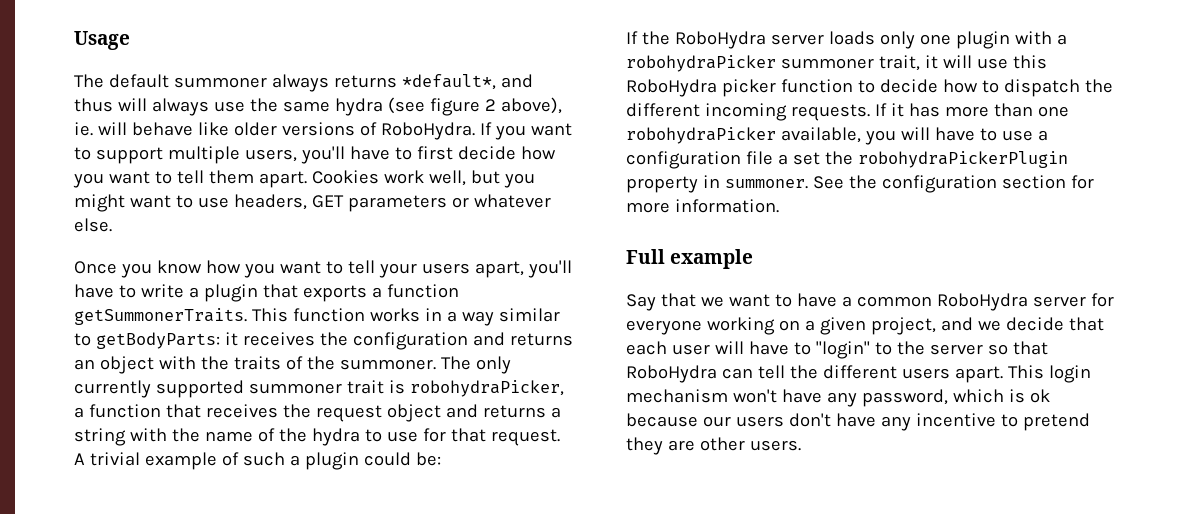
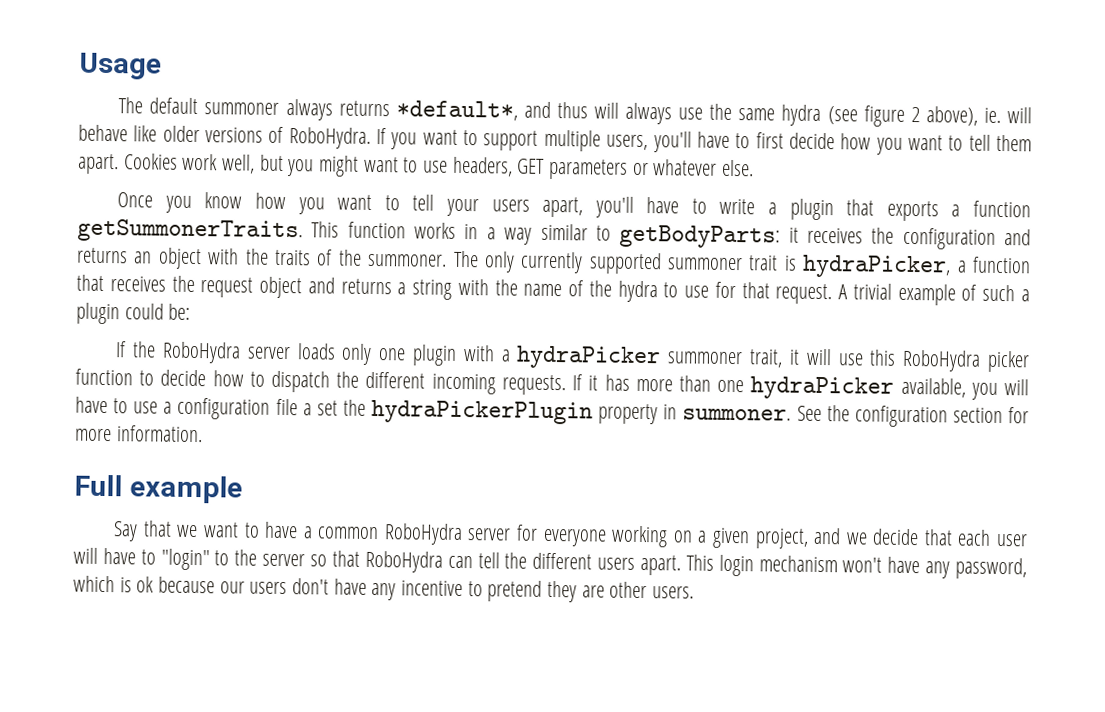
- The only currently supported summoner trait is robohydraPicker, a function that receives the request object and returns a string with the name of the hydra to use for that request.
+ The only currently supported summoner trait is hydraPicker, a function that receives the request object and returns a string with the name of the hydra to use for that request.
- If the RoboHydra server loads only one plugin with a robohydraPicker summoner trait, it will use this RoboHydra picker function to decide how to dispatch the different incoming requests.
+ If the RoboHydra server loads only one plugin with a hydraPicker summoner trait, it will use this RoboHydra picker function to decide how to dispatch the different incoming requests.
- If it has more than one robohydraPicker available, you will have to use a configuration file a set the robohydraPickerPlugin property in summoner.
+ If it has more than one hydraPicker available, you will have to use a configuration file a set the hydraPickerPlugin property in summoner.

